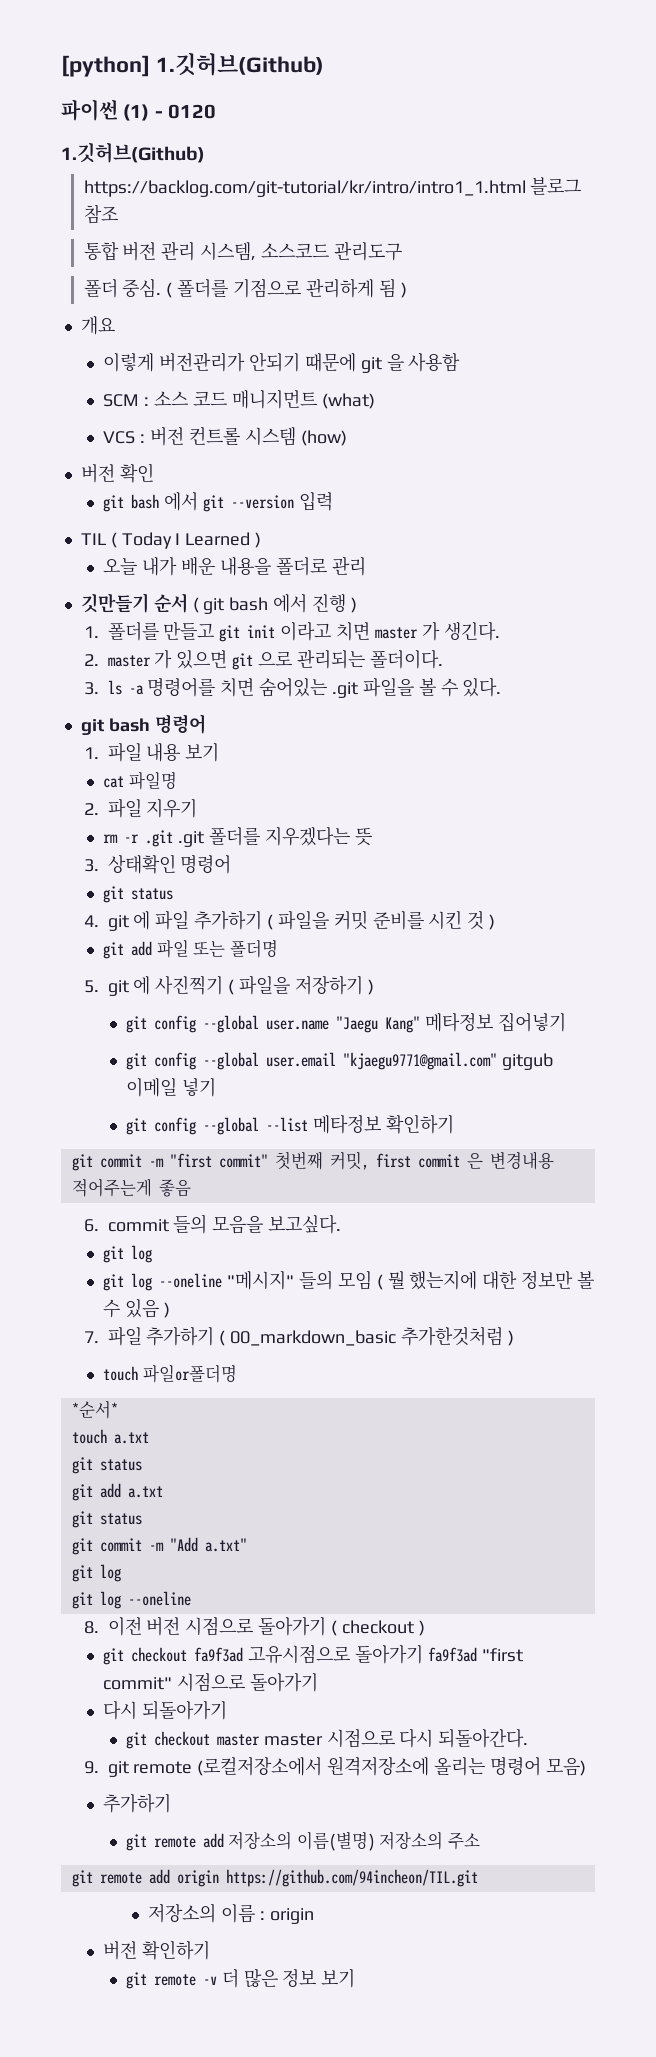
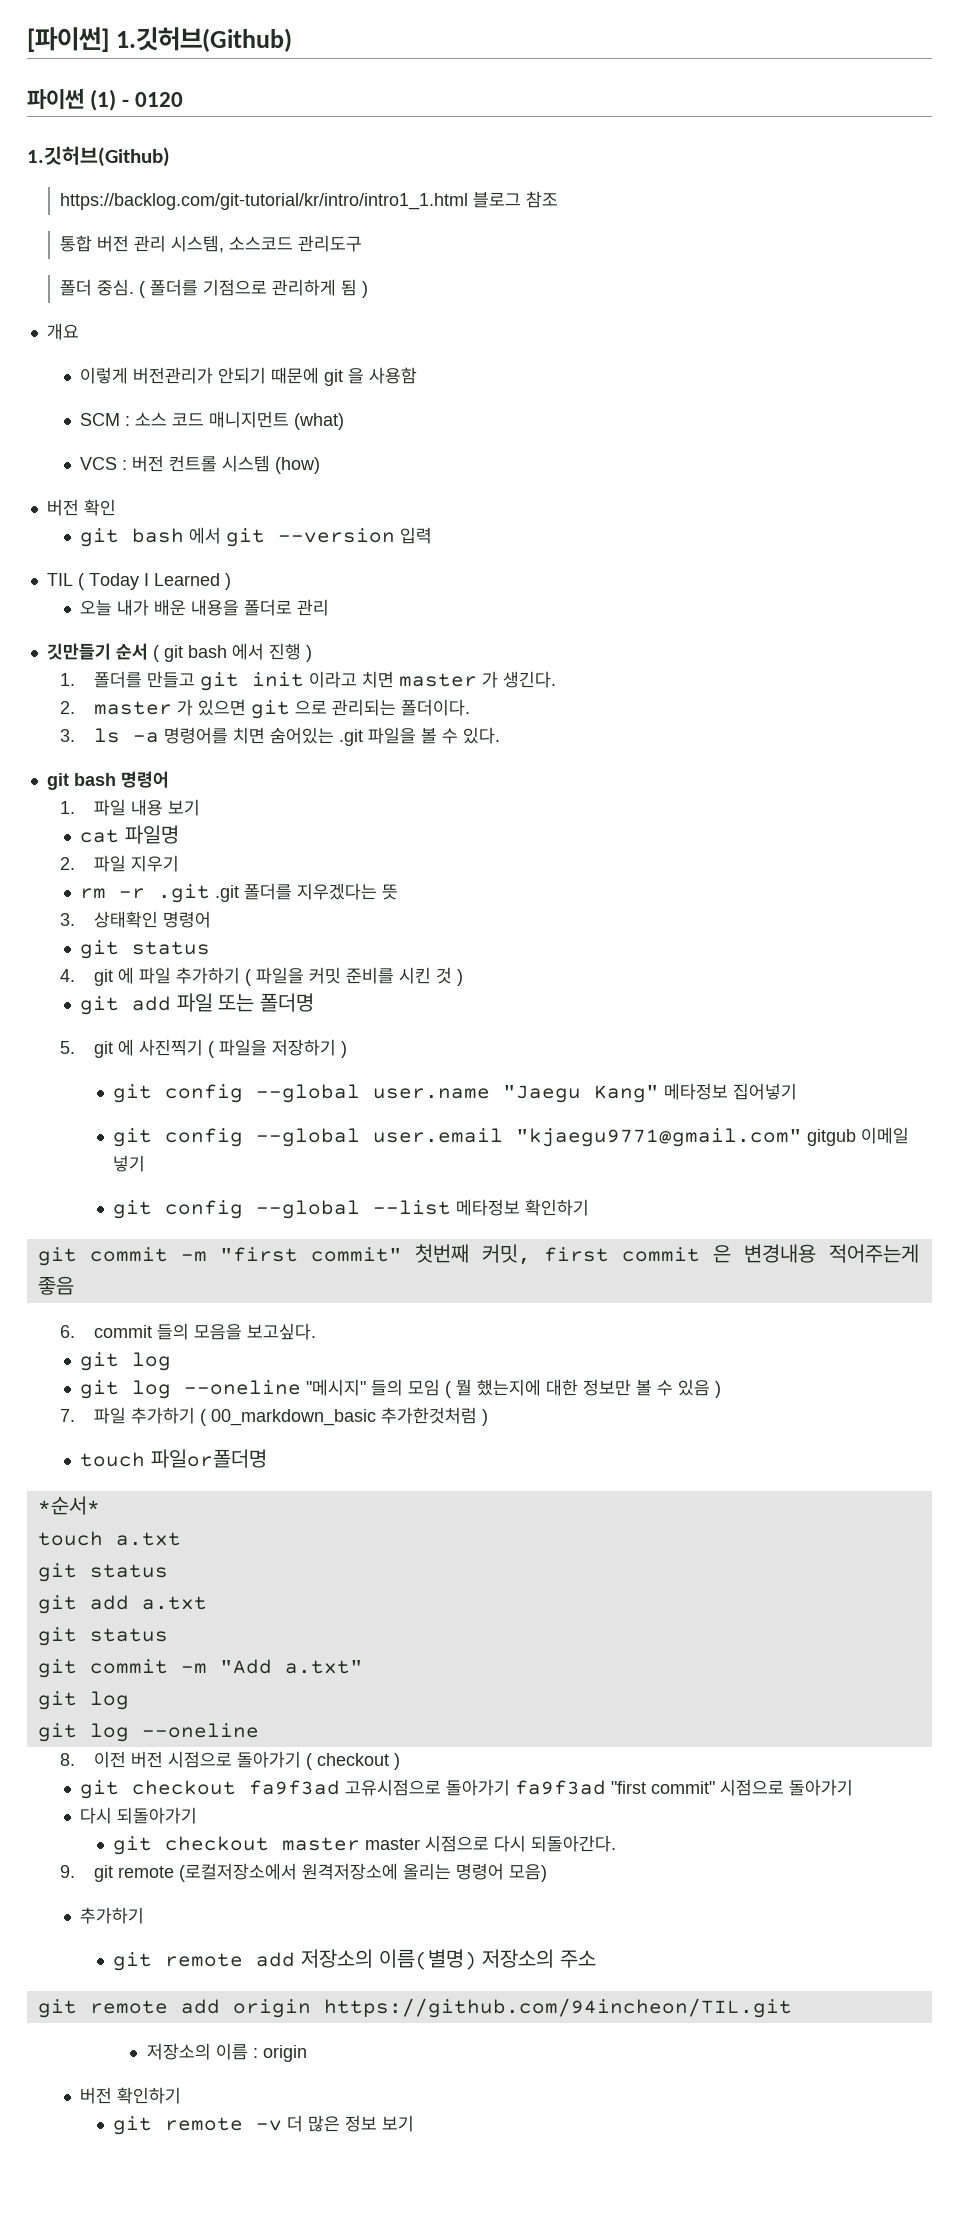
- [python] 1.깃허브(Github)
+ [파이썬] 1.깃허브(Github)

